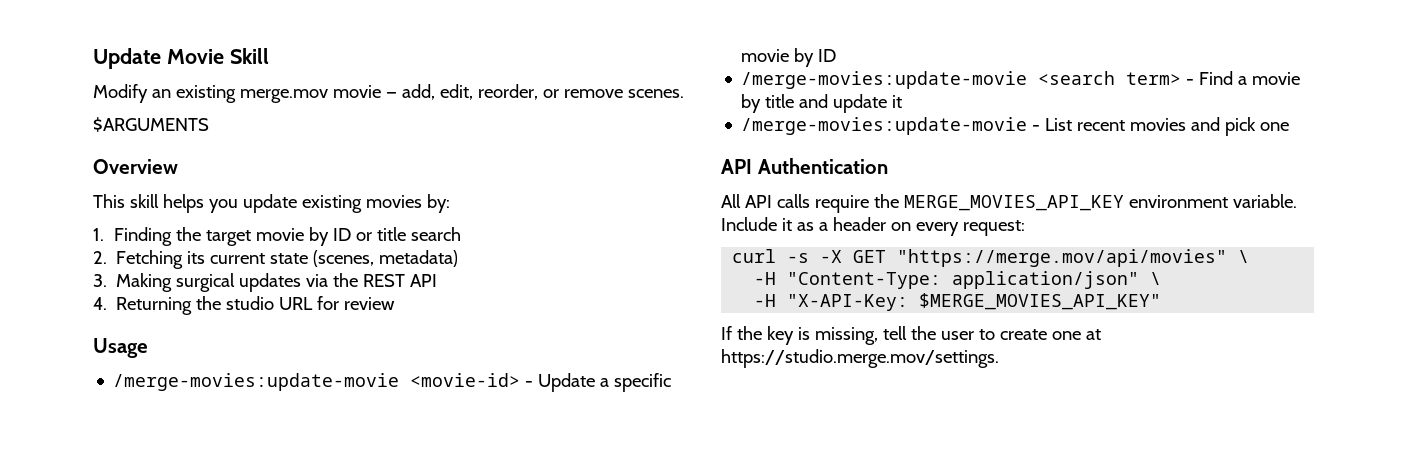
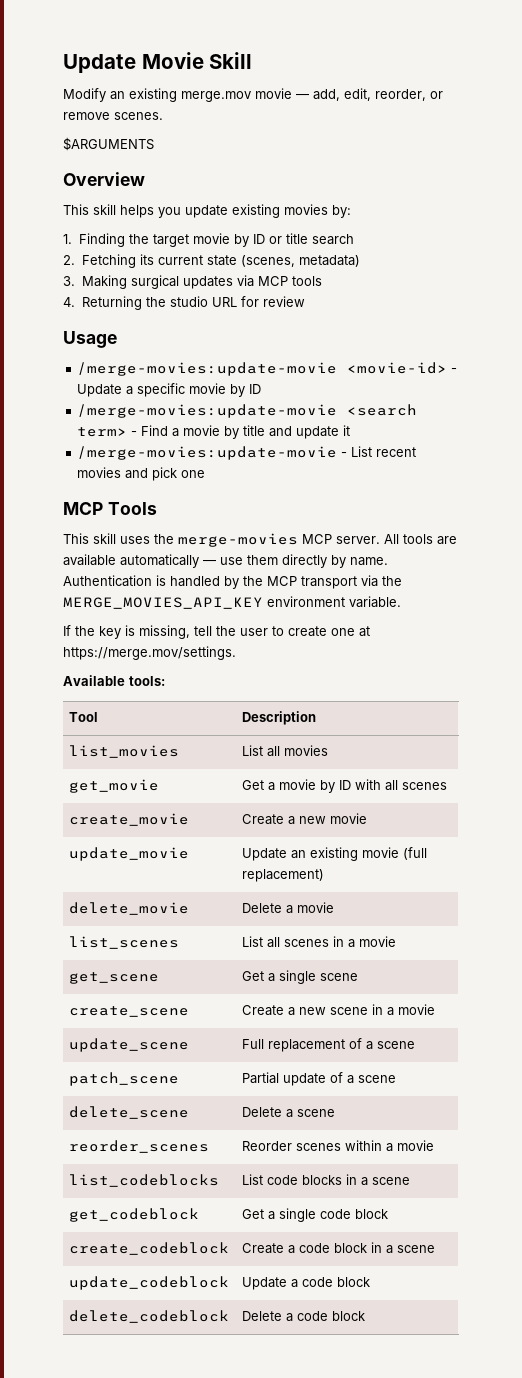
- 3. Making surgical updates via the REST API
+ 3. Making surgical updates via MCP tools
- API Authentication
- All API calls require the MERGE_MOVIES_API_KEY environment variable. Include it as a header on every request:
- curl -s -X GET "https://merge.mov/api/movies" \
- -H "Content-Type: application/json" \
- -H "X-API-Key: $MERGE_MOVIES_API_KEY"
+ MCP Tools
+ This skill uses the merge-movies MCP server. All tools are available automatically — use them directly by name. Authentication is handled by the MCP transport via the MERGE_MOVIES_API_KEY environment variable.
- If the key is missing, tell the user to create one at https://studio.merge.mov/settings.
+ If the key is missing, tell the user to create one at https://merge.mov/settings.
+ Available tools:
+ Tool | Description
+ list_movies | List all movies
+ get_movie | Get a movie by ID with all scenes
+ create_movie | Create a new movie
+ update_movie | Update an existing movie (full replacement)
+ delete_movie | Delete a movie
+ list_scenes | List all scenes in a movie
+ get_scene | Get a single scene
+ create_scene | Create a new scene in a movie
+ update_scene | Full replacement of a scene
+ patch_scene | Partial update of a scene
+ delete_scene | Delete a scene
+ reorder_scenes | Reorder scenes within a movie
+ list_codeblocks | List code blocks in a scene
+ get_codeblock | Get a single code block
+ create_codeblock | Create a code block in a scene
+ update_codeblock | Update a code block
+ delete_codeblock | Delete a code block

